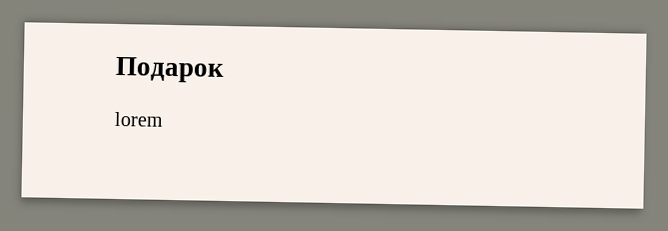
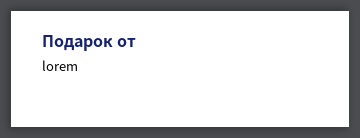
- Подарок
+ Подарок от

